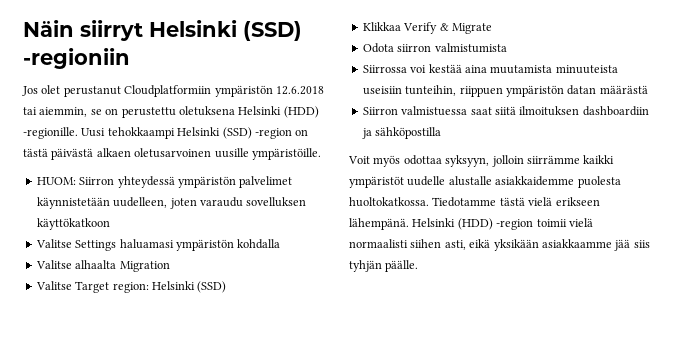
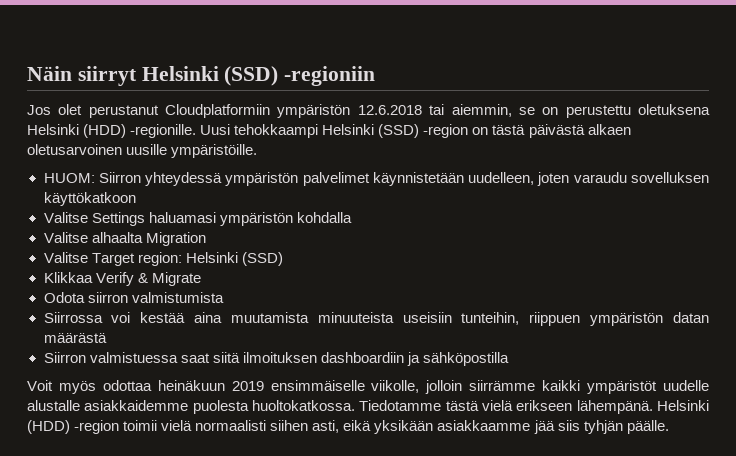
- Voit myös odottaa syksyyn, jolloin siirrämme kaikki ympäristöt uudelle alustalle asiakkaidemme puolesta huoltokatkossa.
+ Voit myös odottaa heinäkuun 2019 ensimmäiselle viikolle, jolloin siirrämme kaikki ympäristöt uudelle alustalle asiakkaidemme puolesta huoltokatkossa.

